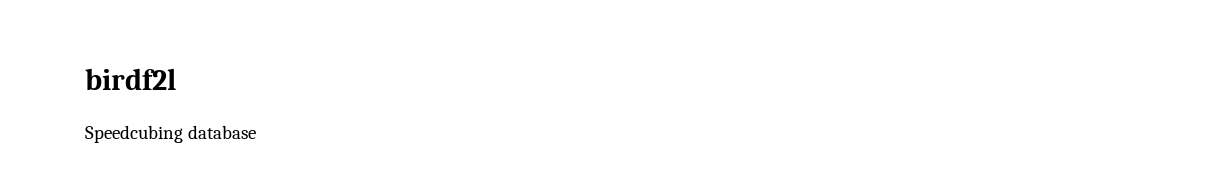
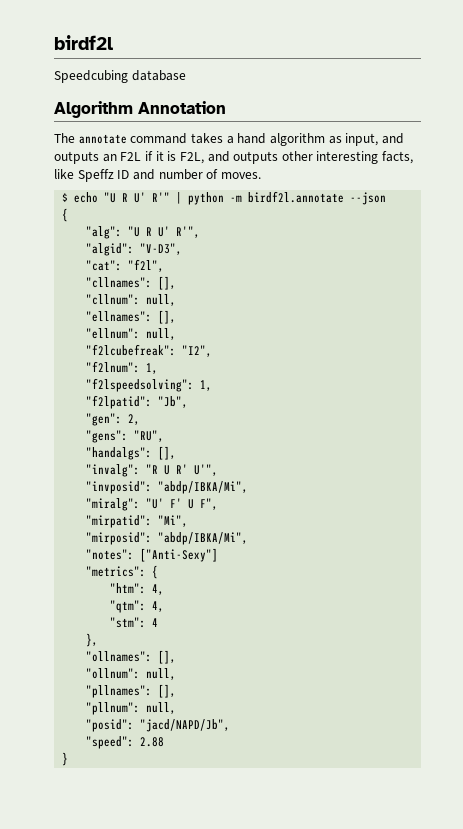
+ Algorithm Annotation
+ The annotate command takes a hand algorithm as input, and outputs an F2L if it is F2L, and outputs other interesting facts, like Speffz ID and number of moves.
+ $ echo "U R U' R'" | python -m birdf2l.annotate --json
+ {
+ "alg": "U R U' R'",
+ "algid": "V-D3",
+ "cat": "f2l",
+ "cllnames": [],
+ "cllnum": null,
+ "ellnames": [],
+ "ellnum": null,
+ "f2lcubefreak": "I2",
+ "f2lnum": 1,
+ "f2lspeedsolving": 1,
+ "f2lpatid": "Jb",
+ "gen": 2,
+ "gens": "RU",
+ "handalgs": [],
+ "invalg": "R U R' U'",
+ "invposid": "abdp/IBKA/Mi",
+ "miralg": "U' F' U F",
+ "mirpatid": "Mi",
+ "mirposid": "abdp/IBKA/Mi",
+ "notes": ["Anti-Sexy"]
+ "metrics": {
+ "htm": 4,
+ "qtm": 4,
+ "stm": 4
+ },
+ "ollnames": [],
+ "ollnum": null,
+ "pllnames": [],
+ "pllnum": null,
+ "posid": "jacd/NAPD/Jb",
+ "speed": 2.88
+ }

